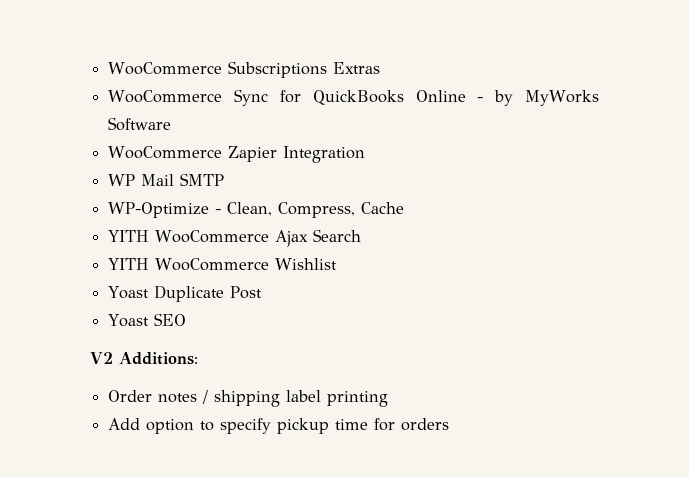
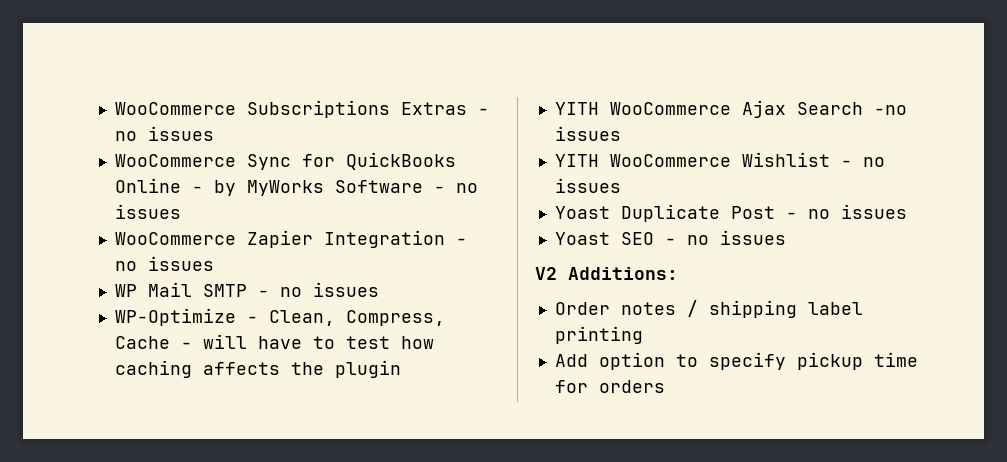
- WooCommerce Subscriptions Extras
+ WooCommerce Subscriptions Extras - no issues
- WooCommerce Sync for QuickBooks Online - by MyWorks Software
+ WooCommerce Sync for QuickBooks Online - by MyWorks Software - no issues
- WooCommerce Zapier Integration
+ WooCommerce Zapier Integration - no issues
- WP Mail SMTP
+ WP Mail SMTP - no issues
- WP-Optimize - Clean, Compress, Cache
+ WP-Optimize - Clean, Compress, Cache - will have to test how caching affects the plugin
- YITH WooCommerce Ajax Search
+ YITH WooCommerce Ajax Search -no issues
- YITH WooCommerce Wishlist
+ YITH WooCommerce Wishlist - no issues
- Yoast Duplicate Post
+ Yoast Duplicate Post - no issues
- Yoast SEO
+ Yoast SEO - no issues

